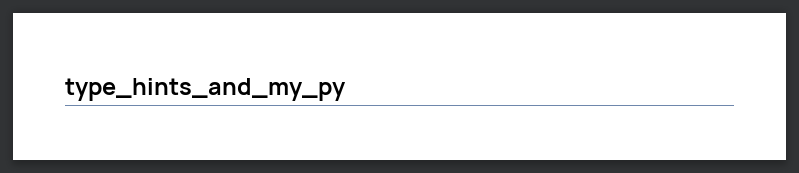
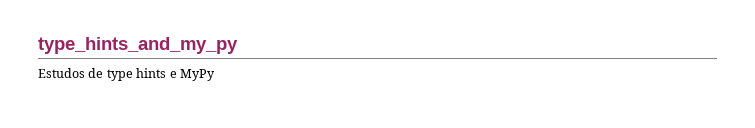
+ Estudos de type hints e MyPy

